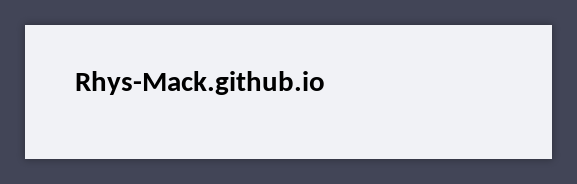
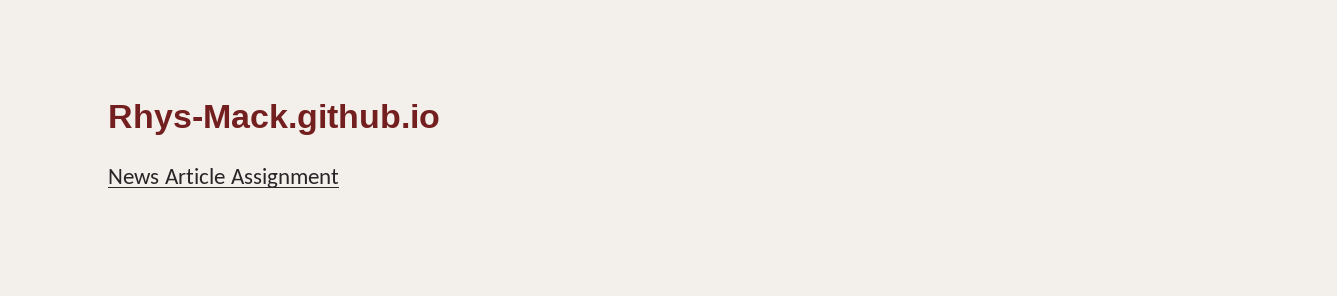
+ News Article Assignment

